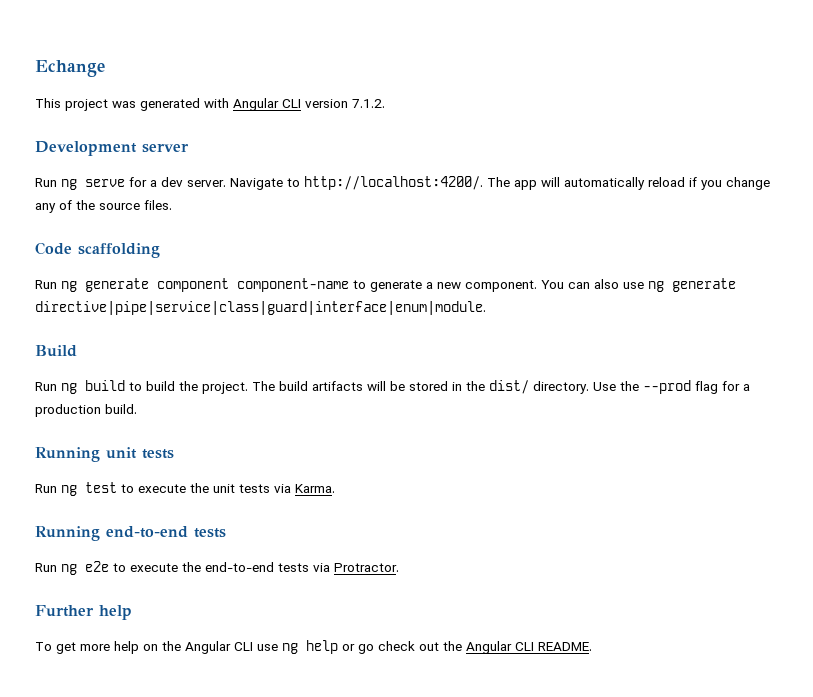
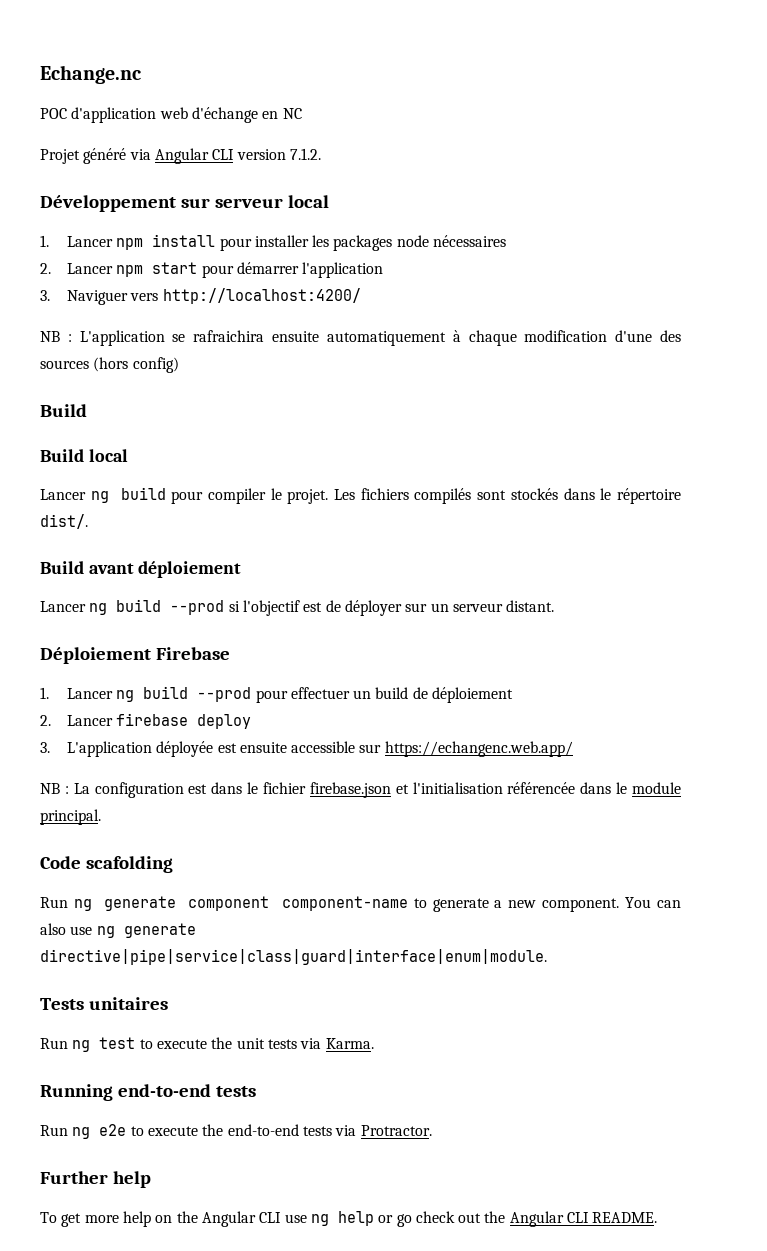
- Echange
- This project was generated with Angular CLI version 7.1.2.
- Development server
- Run ng serve for a dev server. Navigate to http://localhost:4200/. The app will automatically reload if you change any of the source files.
+ Echange.nc
+ POC d'application web d'échange en NC
+ Projet généré via Angular CLI version 7.1.2.
+ Développement sur serveur local
+ 1. Lancer npm install pour installer les packages node nécessaires
+ 2. Lancer npm start pour démarrer l'application
+ 3. Naviguer vers http://localhost:4200/
+ NB : L'application se rafraichira ensuite automatiquement à chaque modification d'une des sources (hors config)
+ Build
+ Build local
+ Lancer ng build pour compiler le projet. Les fichiers compilés sont stockés dans le répertoire dist/.
+ Build avant déploiement
+ Lancer ng build --prod si l'objectif est de déployer sur un serveur distant.
+ Déploiement Firebase
+ 1. Lancer ng build --prod pour effectuer un build de déploiement
+ 2. Lancer firebase deploy
+ 3. L'application déployée est ensuite accessible sur https://echangenc.web.app/
+ NB : La configuration est dans le fichier firebase.json et l'initialisation référencée dans le module principal.
- Code scaffolding
+ Code scafolding
- Build
- Run ng build to build the project. The build artifacts will be stored in the dist/ directory. Use the --prod flag for a production build.
- Running unit tests
+ Tests unitaires

